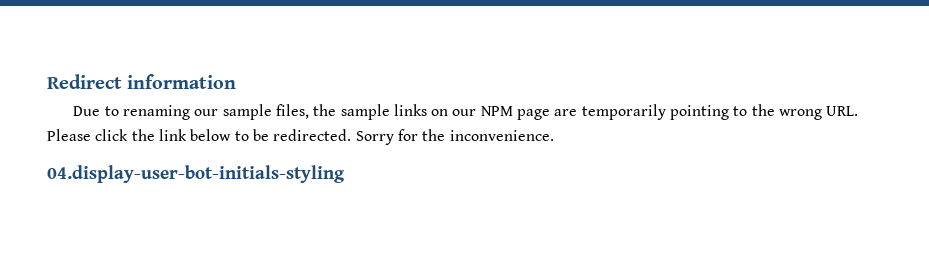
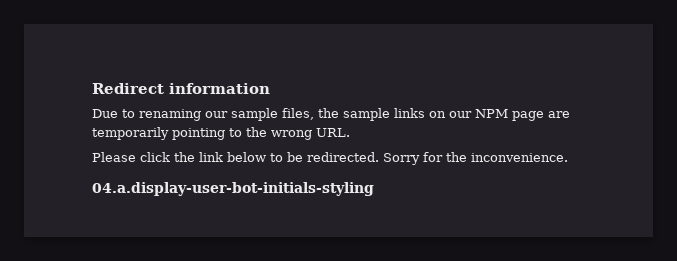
- 04.display-user-bot-initials-styling
+ 04.a.display-user-bot-initials-styling

